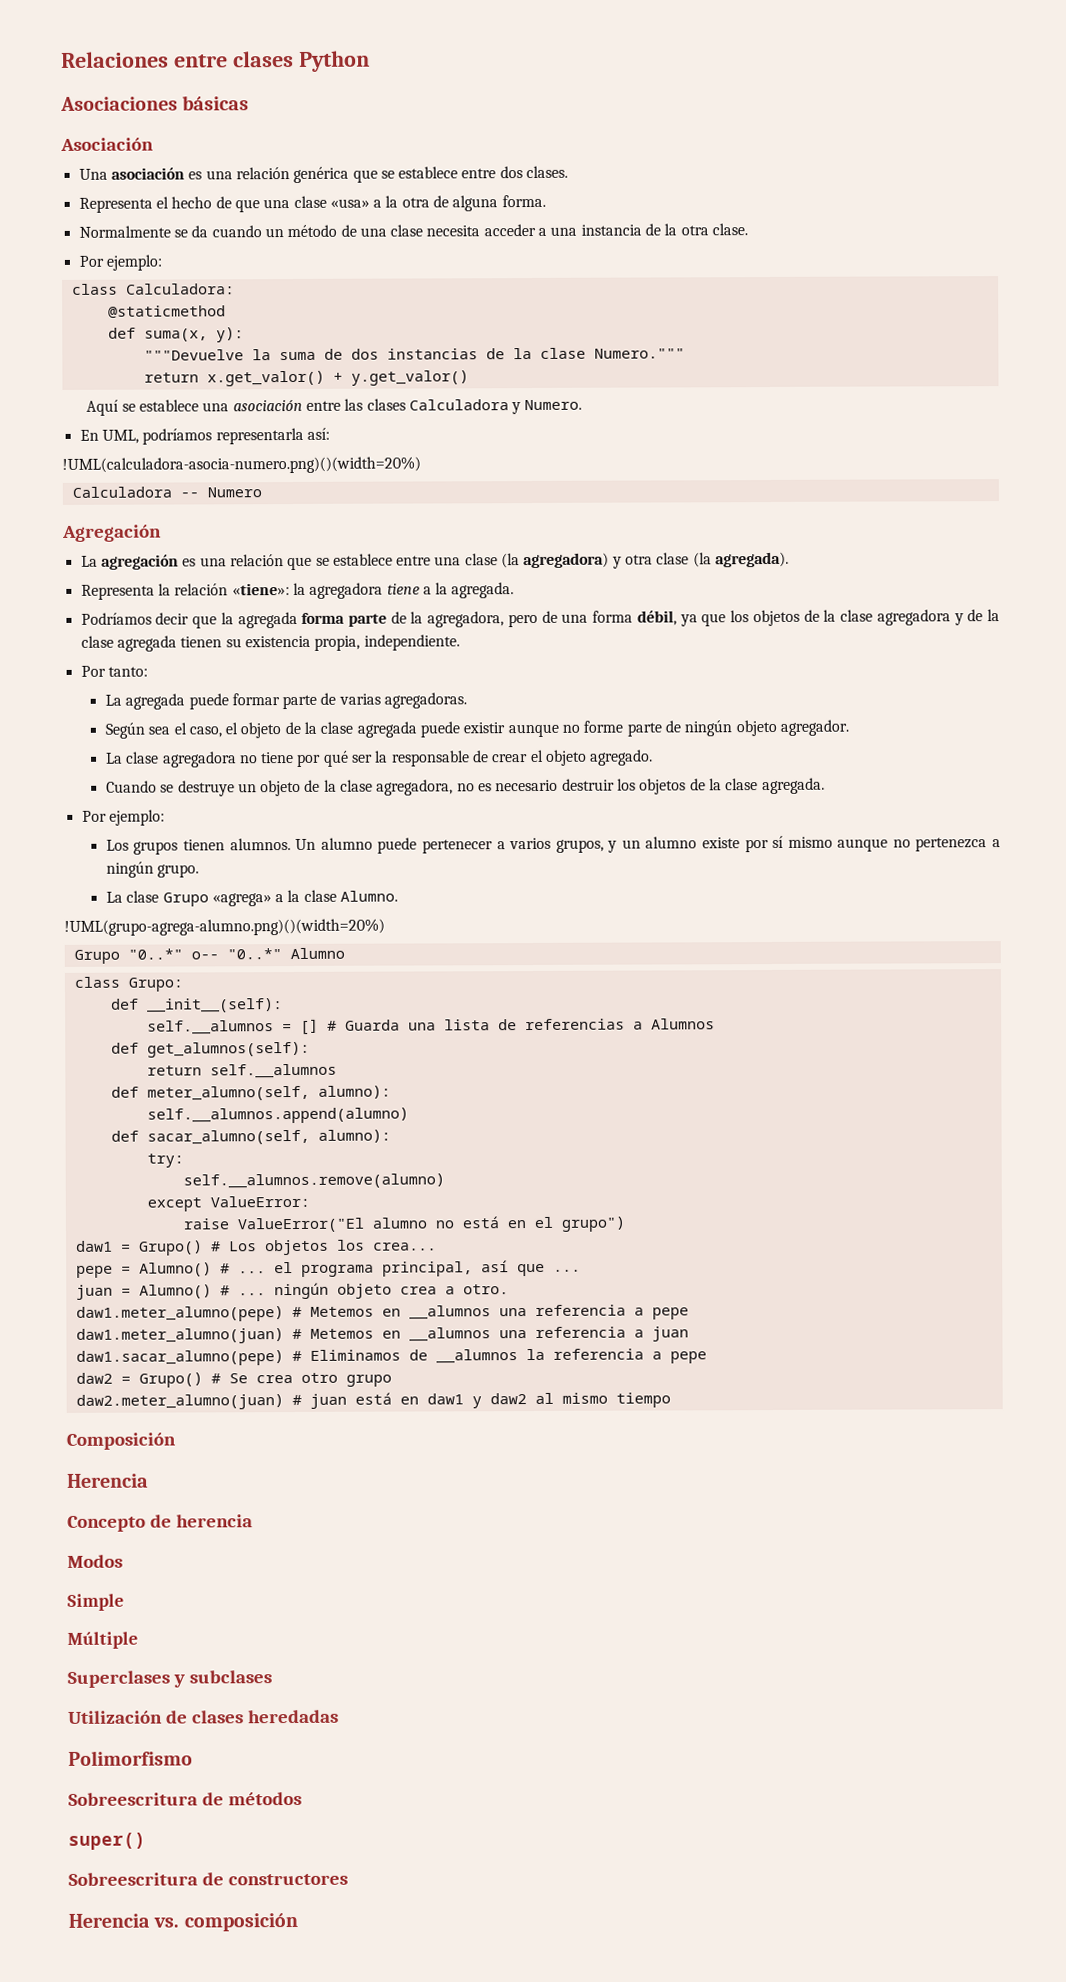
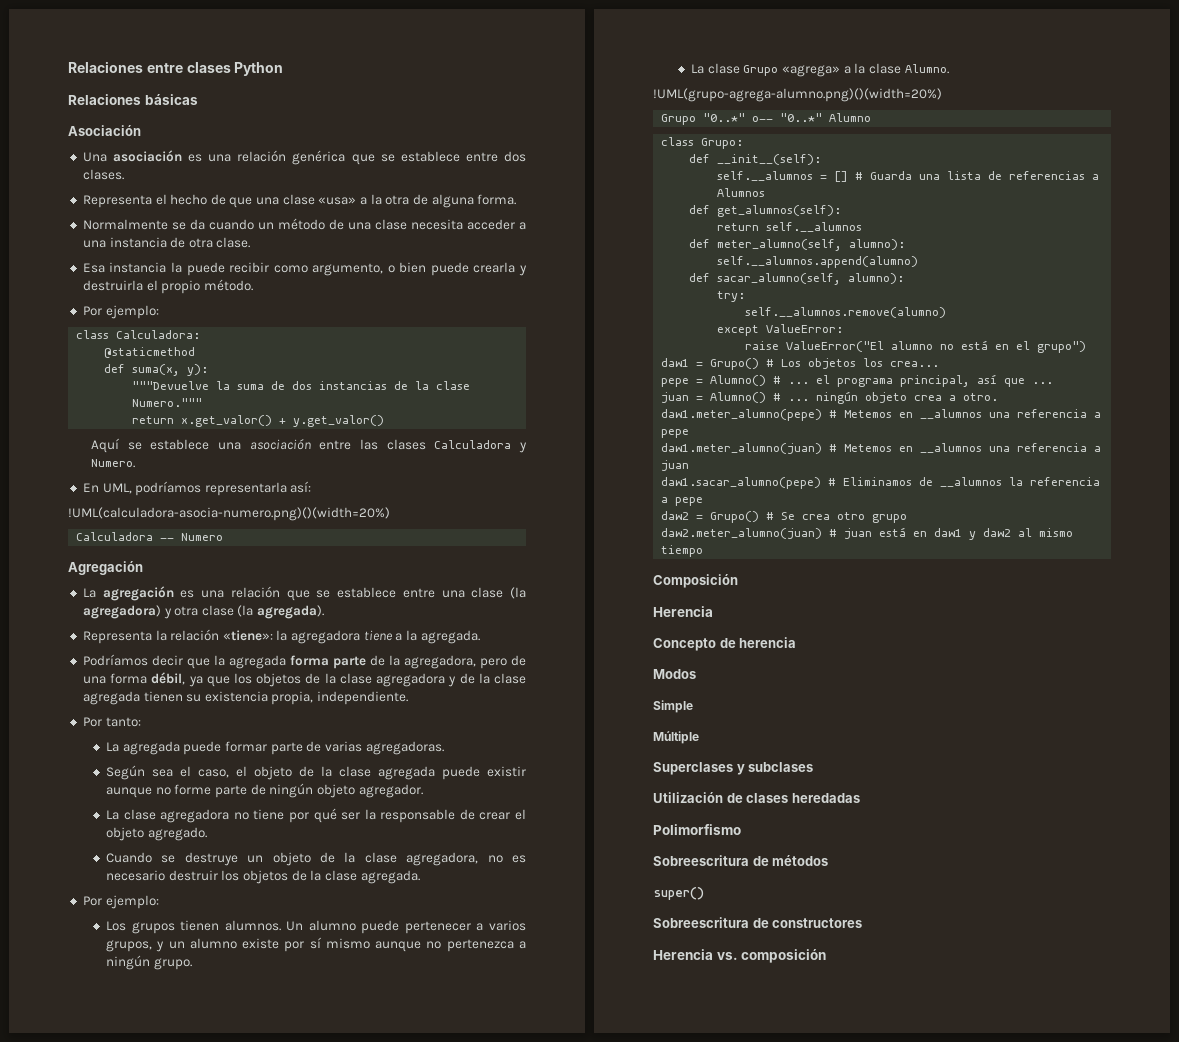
- Asociaciones básicas
+ Relaciones básicas
- Normalmente se da cuando un método de una clase necesita acceder a una instancia de la otra clase.
+ Normalmente se da cuando un método de una clase necesita acceder a una instancia de otra clase.
+ Esa instancia la puede recibir como argumento, o bien puede crearla y destruirla el propio método.

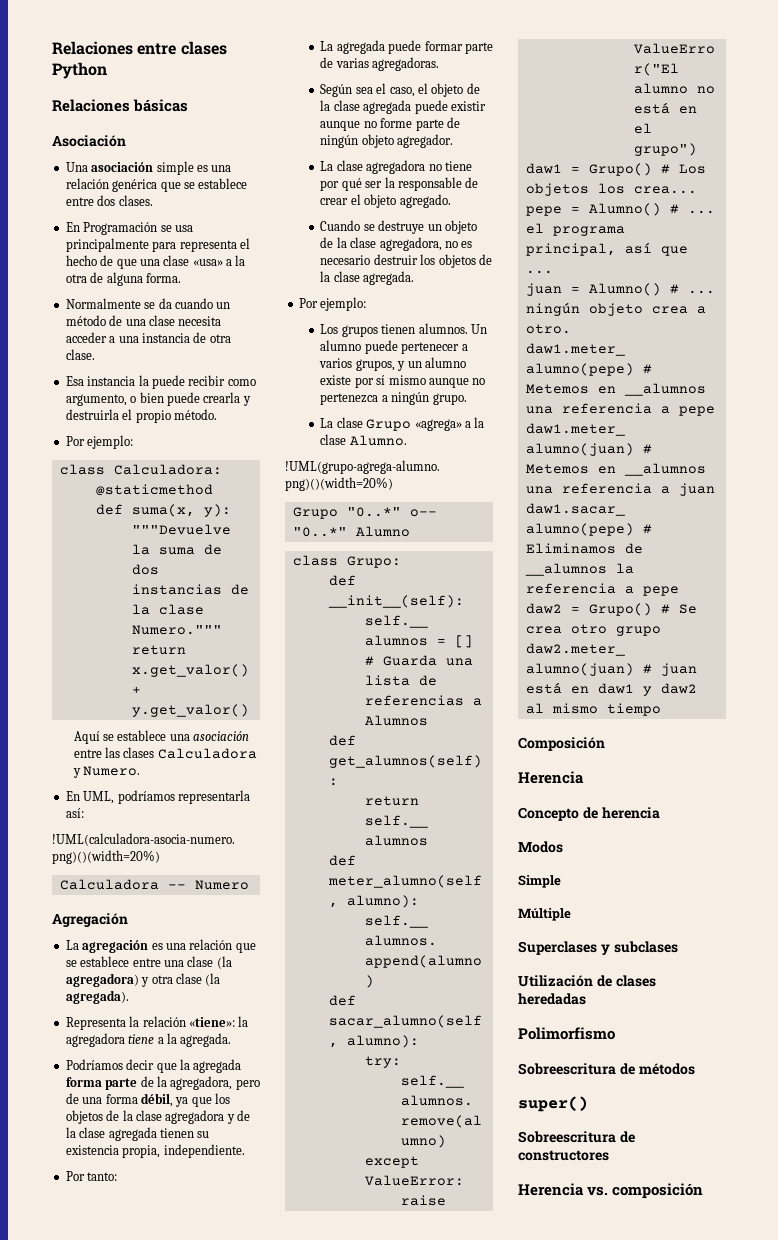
- Una asociación es una relación genérica que se establece entre dos clases.
+ Una asociación simple es una relación genérica que se establece entre dos clases.
- Representa el hecho de que una clase «usa» a la otra de alguna forma.
+ En Programación se usa principalmente para representa el hecho de que una clase «usa» a la otra de alguna forma.

